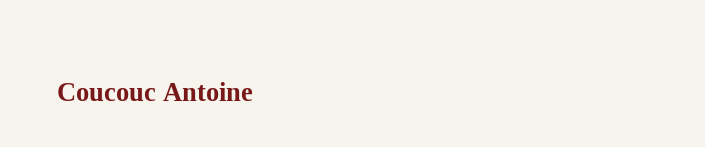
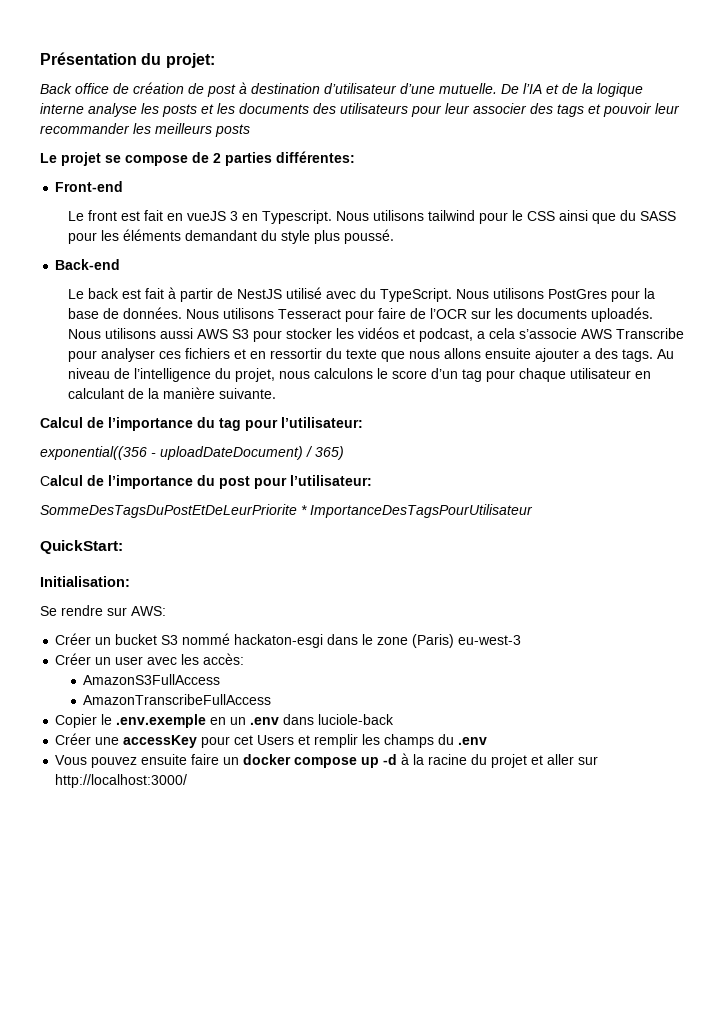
- Coucouc Antoine
+ Présentation du projet:
+ Back office de création de post à destination d’utilisateur d’une mutuelle. De l’IA et de la logique interne analyse les posts et les documents des utilisateurs pour leur associer des tags et pouvoir leur recommander les meilleurs posts
+ Le projet se compose de 2 parties différentes:
+ Front-end
+ Le front est fait en vueJS 3 en Typescript. Nous utilisons tailwind pour le CSS ainsi que du SASS pour les éléments demandant du style plus poussé.
+ Back-end
+ Le back est fait à partir de NestJS utilisé avec du TypeScript. Nous utilisons PostGres pour la base de données. Nous utilisons Tesseract pour faire de l’OCR sur les documents uploadés. Nous utilisons aussi AWS S3 pour stocker les vidéos et podcast, a cela s’associe AWS Transcribe pour analyser ces fichiers et en ressortir du texte que nous allons ensuite ajouter a des tags. Au niveau de l’intelligence du projet, nous calculons le score d’un tag pour chaque utilisateur en calculant de la manière suivante.
+ Calcul de l’importance du tag pour l’utilisateur:
+ exponential((356 - uploadDateDocument) / 365)
+ Calcul de l’importance du post pour l’utilisateur:
+ SommeDesTagsDuPostEtDeLeurPriorite * ImportanceDesTagsPourUtilisateur
+ QuickStart:
+ Initialisation:
+ Se rendre sur AWS:
+ Créer un bucket S3 nommé hackaton-esgi dans le zone (Paris) eu-west-3
+ Créer un user avec les accès:
+ AmazonS3FullAccess
+ AmazonTranscribeFullAccess
+ Copier le .env.exemple en un .env dans luciole-back
+ Créer une accessKey pour cet Users et remplir les champs du .env
+ Vous pouvez ensuite faire un docker compose up -d à la racine du projet et aller sur http://localhost:3000/

